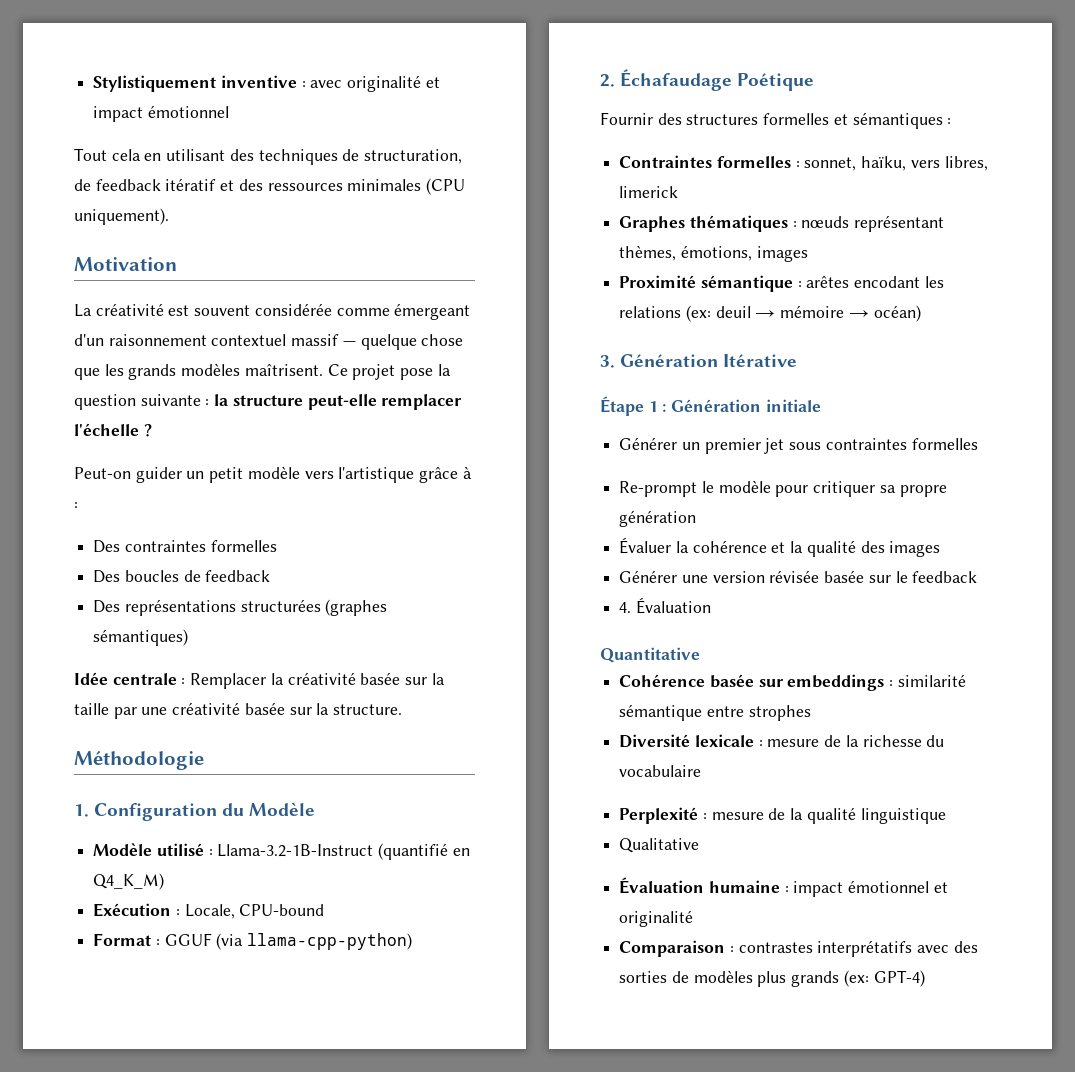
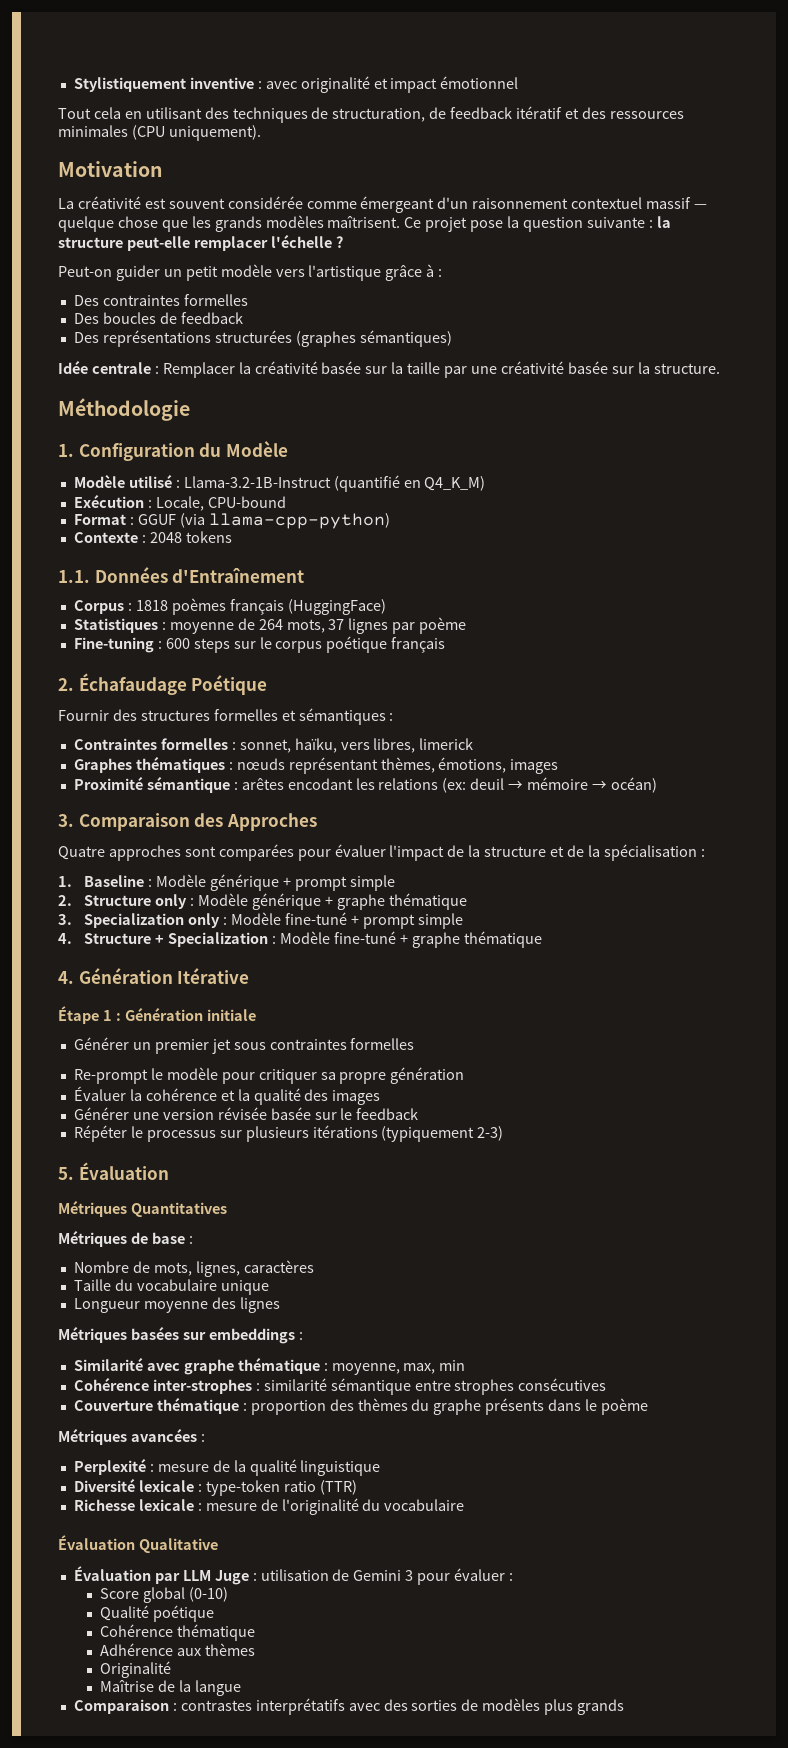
+ Contexte : 2048 tokens
+ 1.1. Données d'Entraînement
+ Corpus : 1818 poèmes français (HuggingFace)
+ Statistiques : moyenne de 264 mots, 37 lignes par poème
+ Fine-tuning : 600 steps sur le corpus poétique français
- 3. Génération Itérative
+ 3. Comparaison des Approches
+ Quatre approches sont comparées pour évaluer l'impact de la structure et de la spécialisation :
+ 1. Baseline : Modèle générique + prompt simple
+ 2. Structure only : Modèle générique + graphe thématique
+ 3. Specialization only : Modèle fine-tuné + prompt simple
+ 4. Structure + Specialization : Modèle fine-tuné + graphe thématique
+ 4. Génération Itérative
- 4. Évaluation
- Quantitative
- Cohérence basée sur embeddings : similarité sémantique entre strophes
- Diversité lexicale : mesure de la richesse du vocabulaire
+ Répéter le processus sur plusieurs itérations (typiquement 2-3)
+ 5. Évaluation
+ Métriques Quantitatives
+ Métriques de base :
+ Nombre de mots, lignes, caractères
+ Taille du vocabulaire unique
+ Longueur moyenne des lignes
+ Métriques basées sur embeddings :
+ Similarité avec graphe thématique : moyenne, max, min
+ Cohérence inter-strophes : similarité sémantique entre strophes consécutives
+ Couverture thématique : proportion des thèmes du graphe présents dans le poème
+ Métriques avancées :
- Qualitative
- Évaluation humaine : impact émotionnel et originalité
+ Diversité lexicale : type-token ratio (TTR)
+ Richesse lexicale : mesure de l'originalité du vocabulaire
+ Évaluation Qualitative
+ Évaluation par LLM Juge : utilisation de Gemini 3 pour évaluer :
+ Score global (0-10)
+ Qualité poétique
+ Cohérence thématique
+ Adhérence aux thèmes
+ Originalité
+ Maîtrise de la langue
- Comparaison : contrastes interprétatifs avec des sorties de modèles plus grands (ex: GPT-4)
+ Comparaison : contrastes interprétatifs avec des sorties de modèles plus grands

